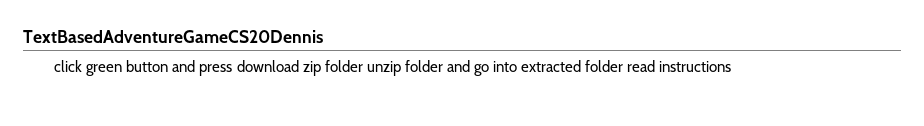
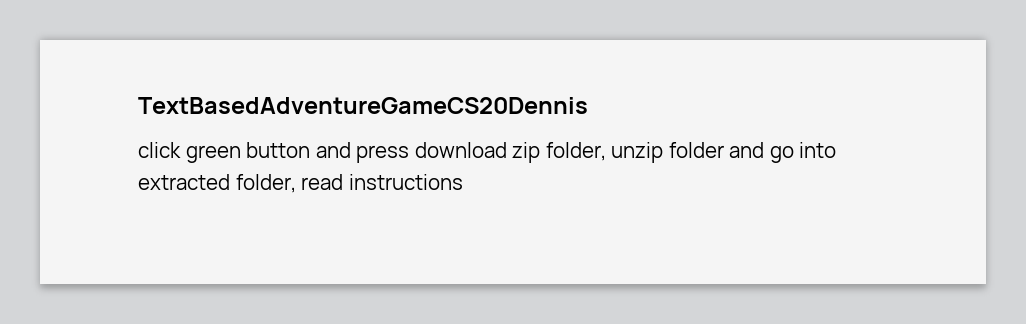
- click green button and press download zip folder unzip folder and go into extracted folder read instructions
+ click green button and press download zip folder, unzip folder and go into extracted folder, read instructions

